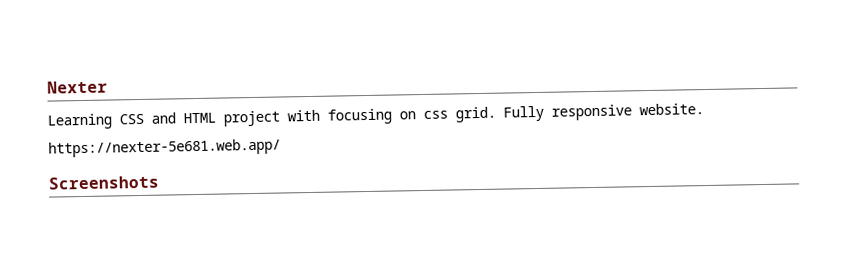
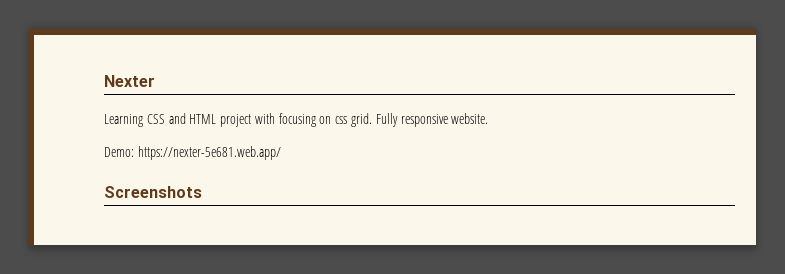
- https://nexter-5e681.web.app/
+ Demo: https://nexter-5e681.web.app/

